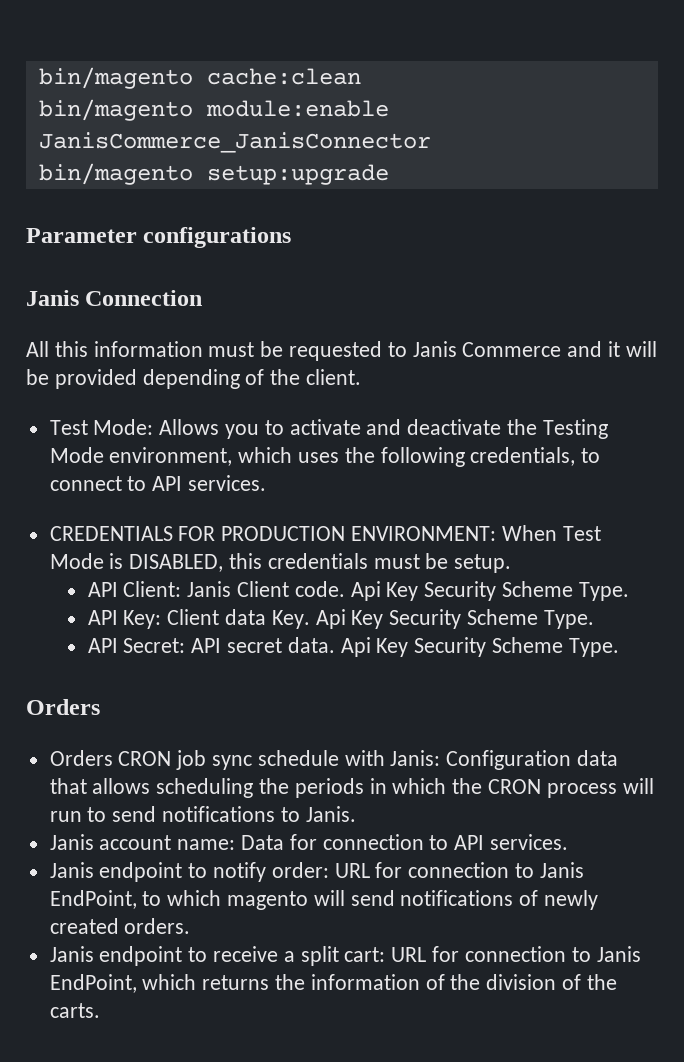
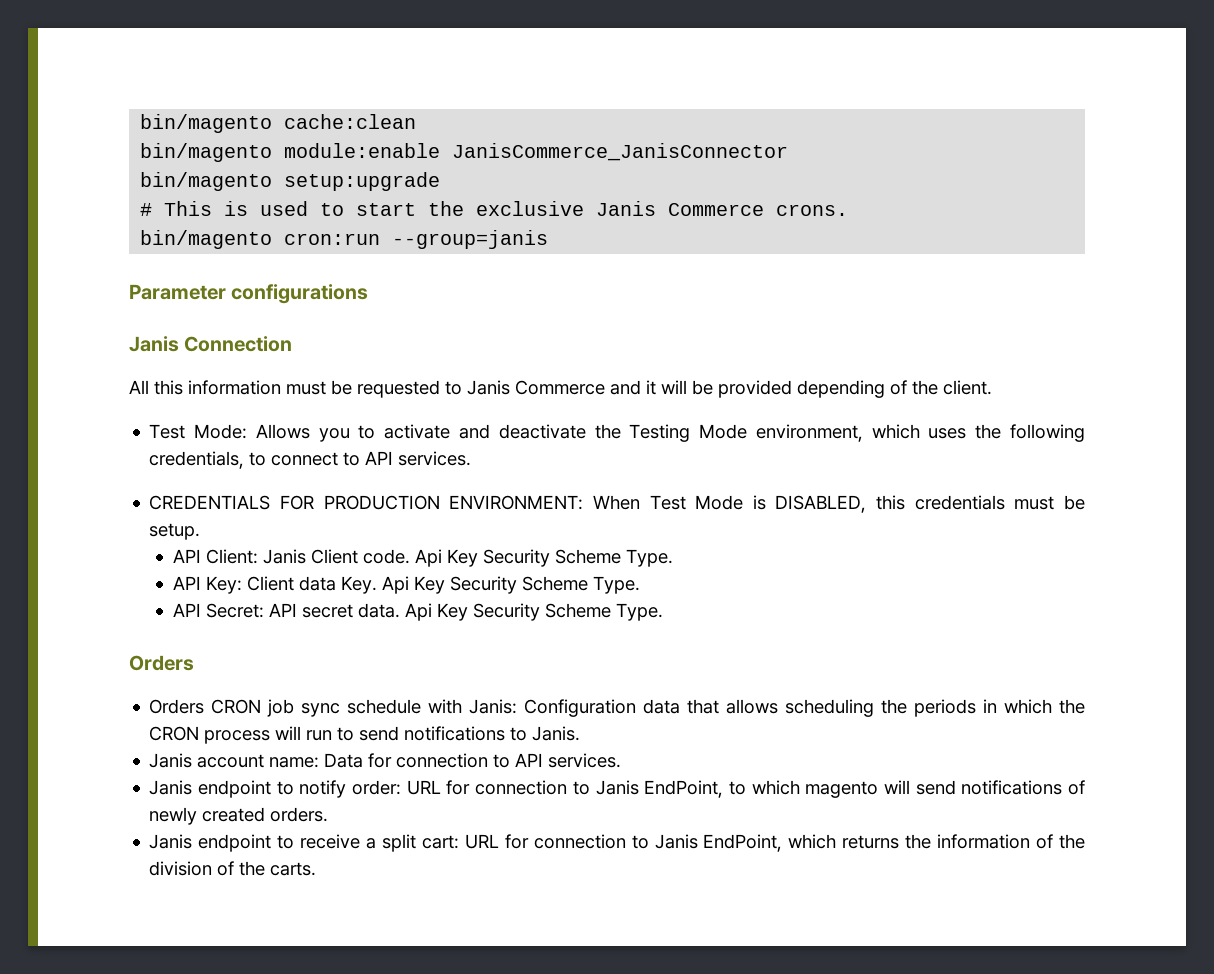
+ # This is used to start the exclusive Janis Commerce crons.
+ bin/magento cron:run --group=janis

